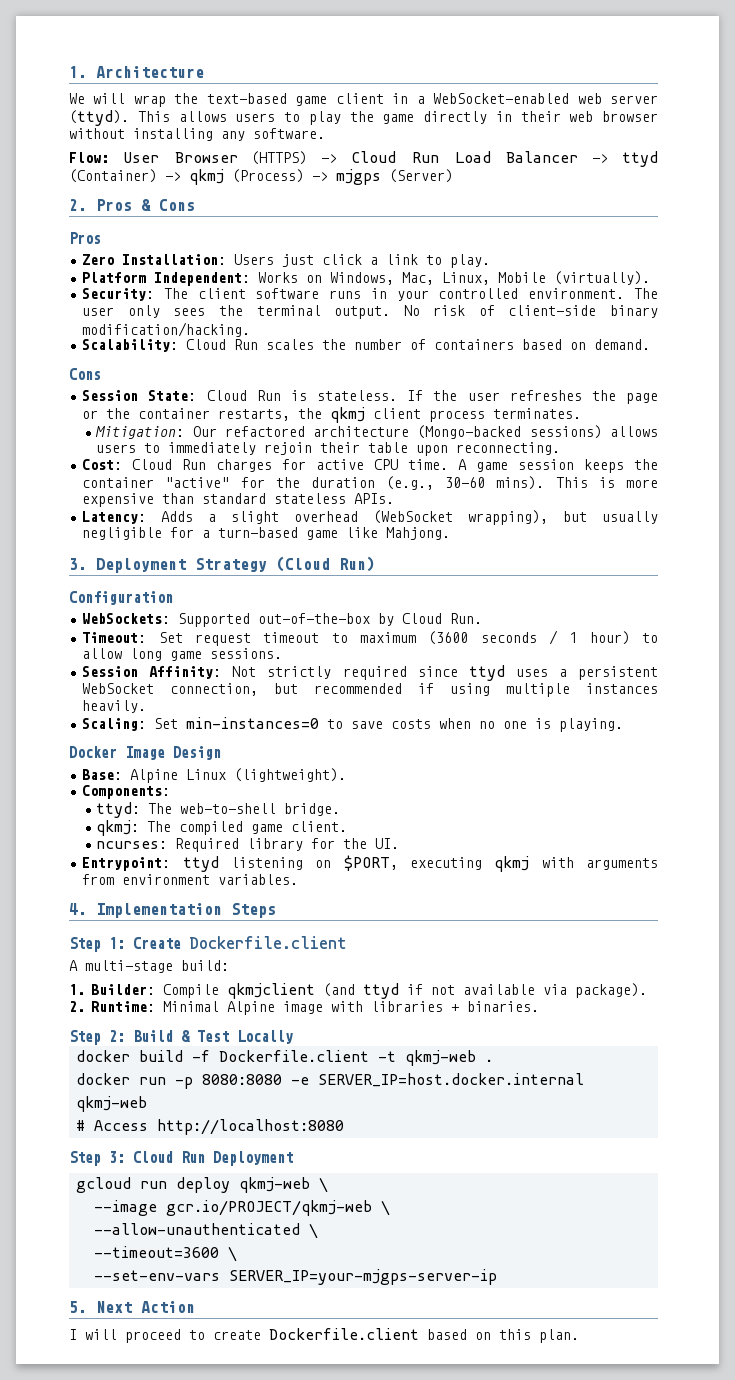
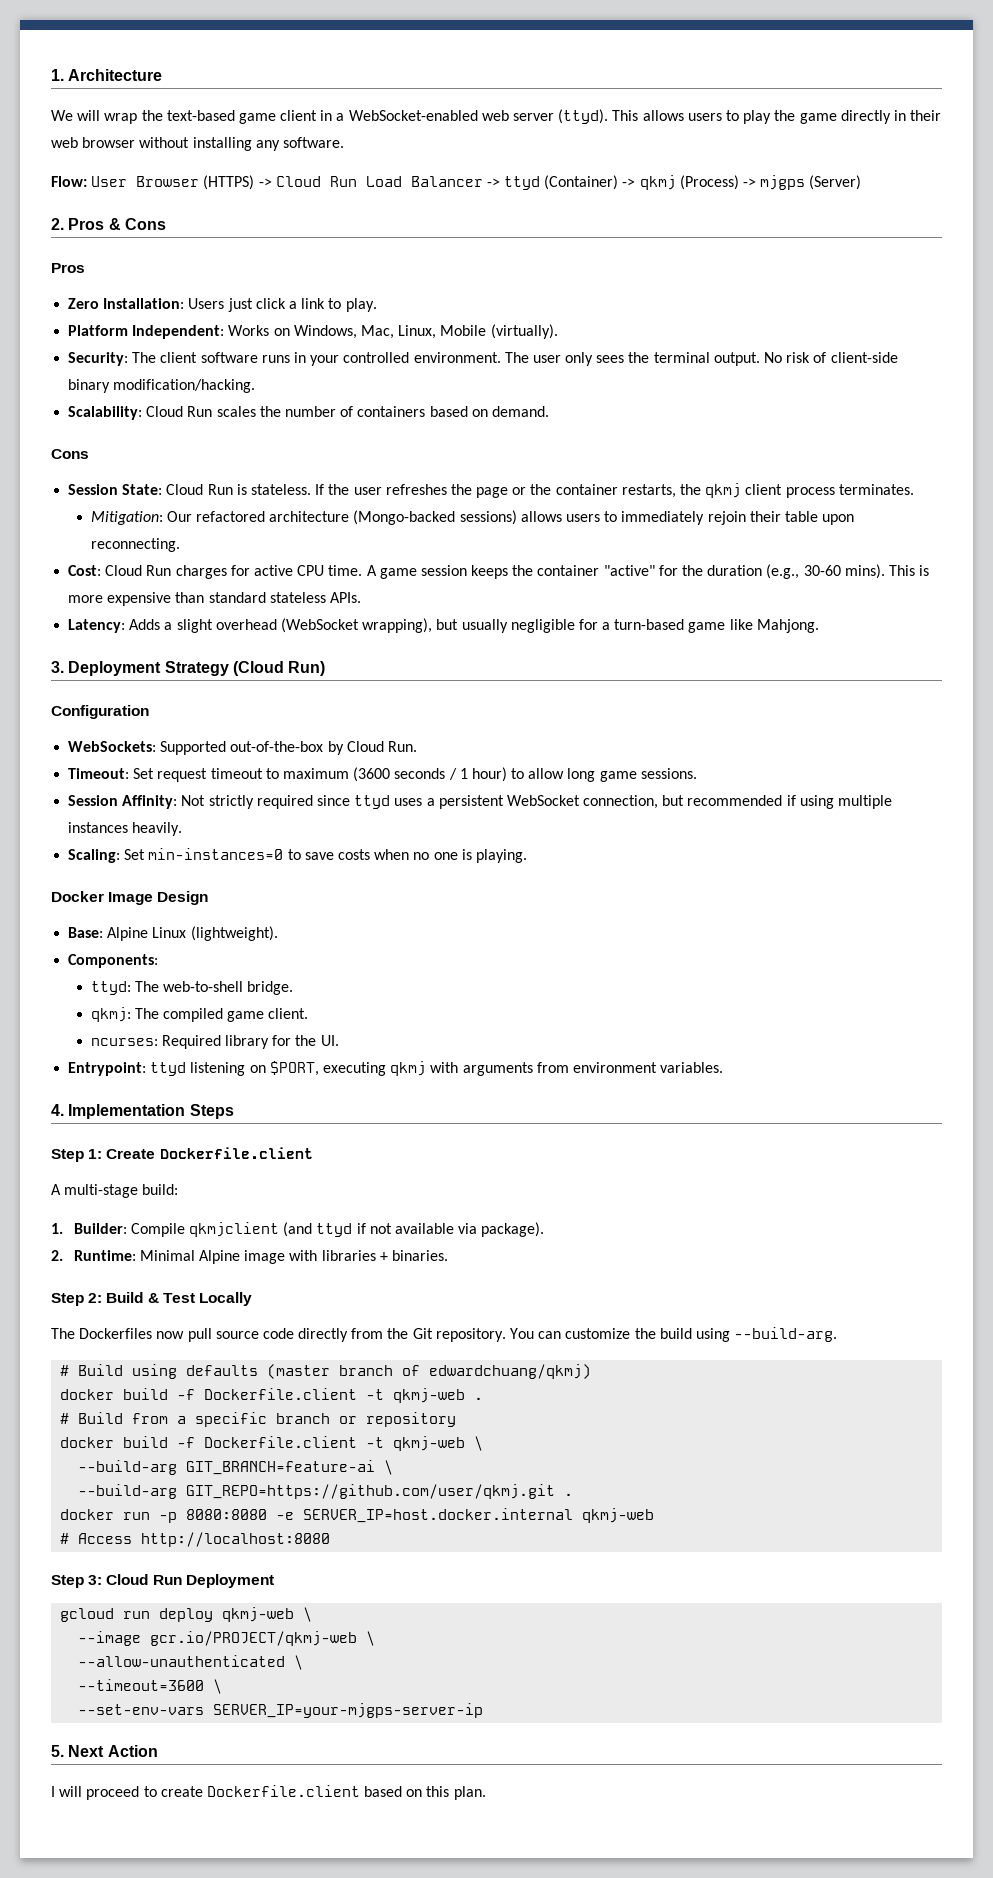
+ The Dockerfiles now pull source code directly from the Git repository. You can customize the build using --build-arg.
+ # Build using defaults (master branch of edwardchuang/qkmj)
+ # Build from a specific branch or repository
+ docker build -f Dockerfile.client -t qkmj-web \
+ --build-arg GIT_BRANCH=feature-ai \
+ --build-arg GIT_REPO=https://github.com/user/qkmj.git .

